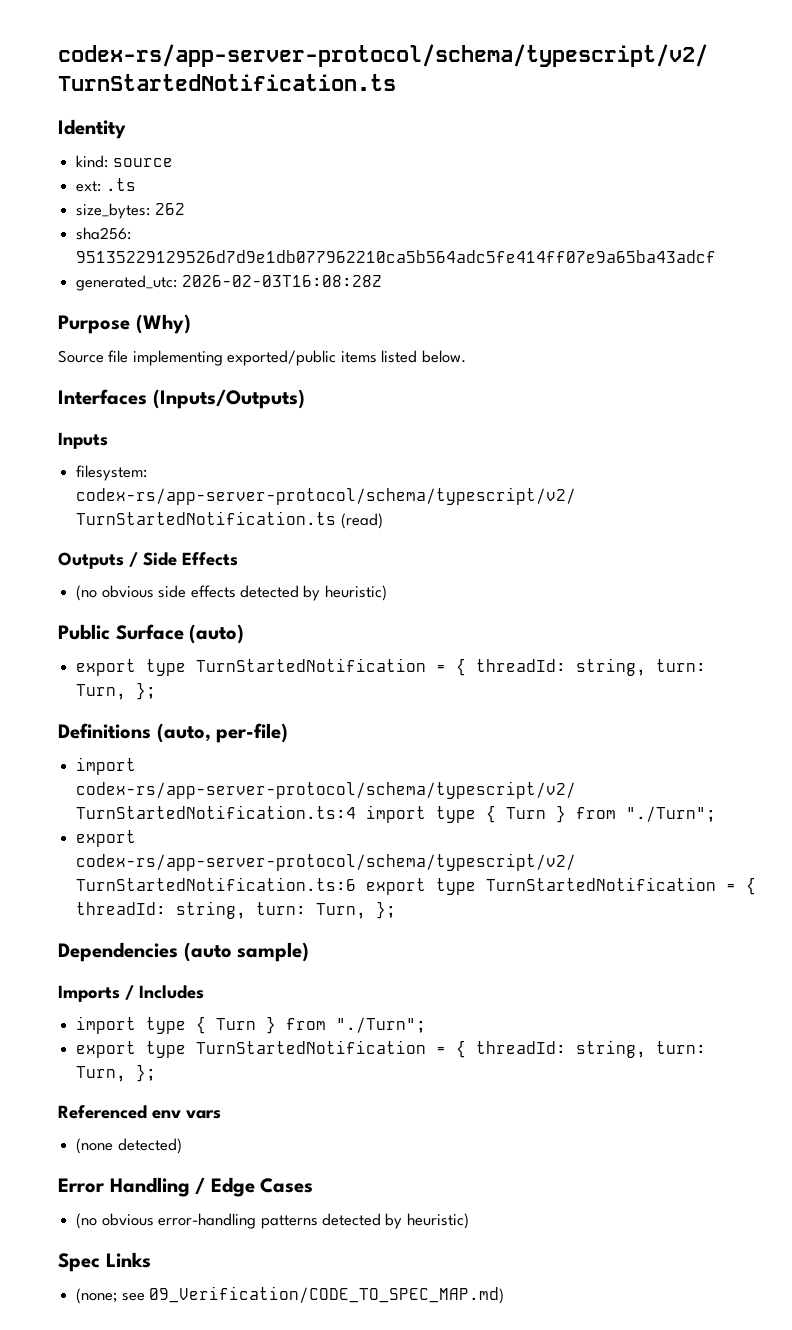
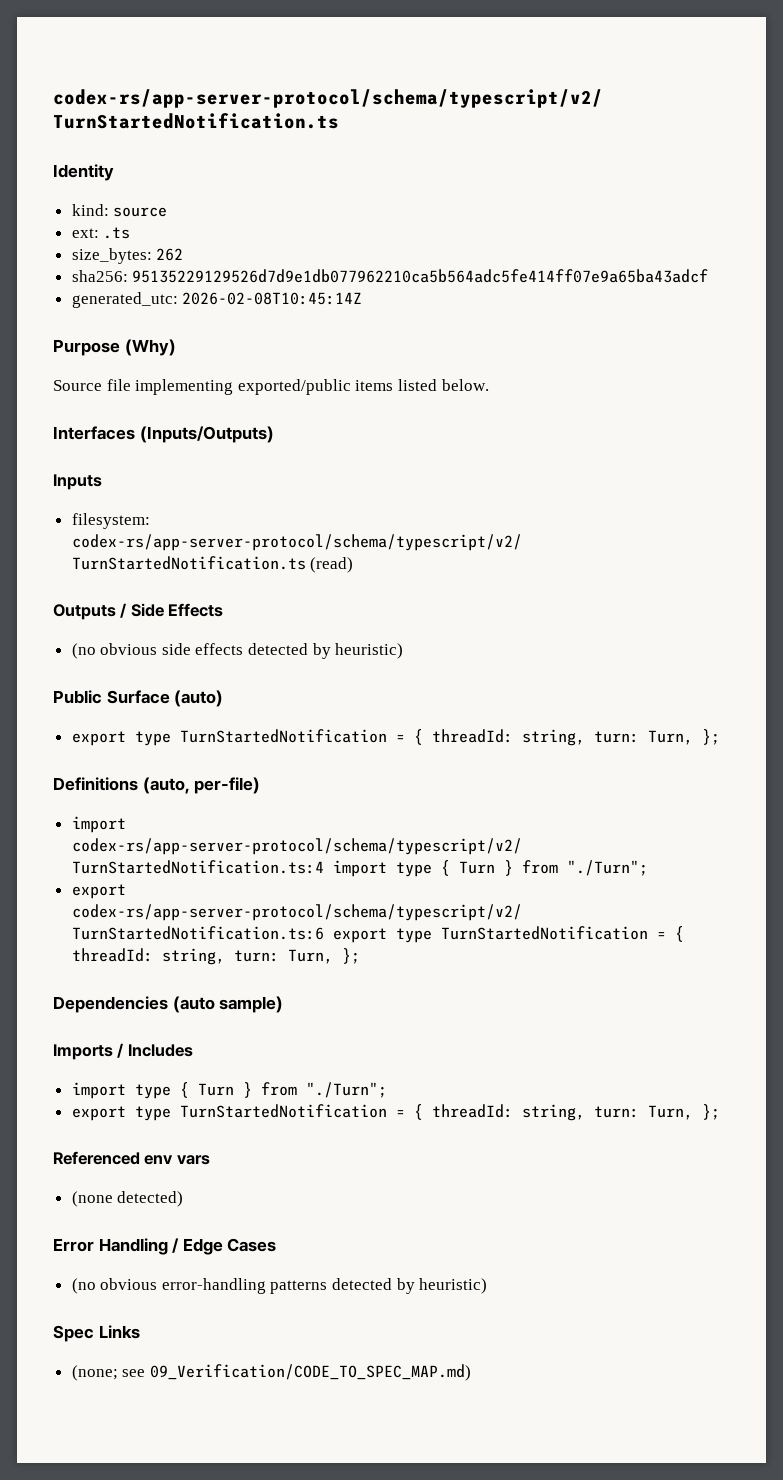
- generated_utc: 2026-02-03T16:08:28Z
+ generated_utc: 2026-02-08T10:45:14Z

